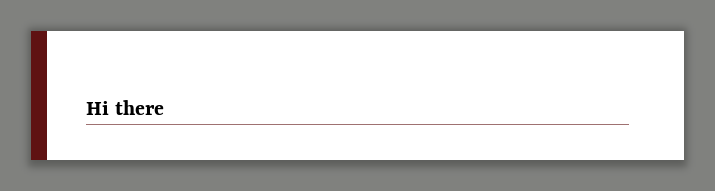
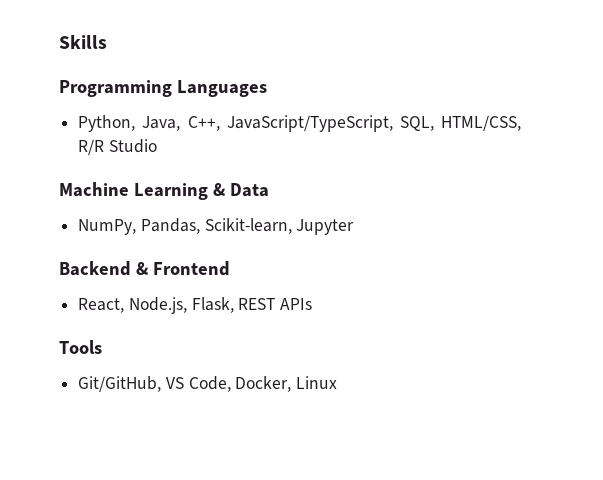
- Hi there
+ Skills
+ Programming Languages
+ Python, Java, C++, JavaScript/TypeScript, SQL, HTML/CSS, R/R Studio
+ Machine Learning & Data
+ NumPy, Pandas, Scikit-learn, Jupyter
+ Backend & Frontend
+ React, Node.js, Flask, REST APIs
+ Tools
+ Git/GitHub, VS Code, Docker, Linux

